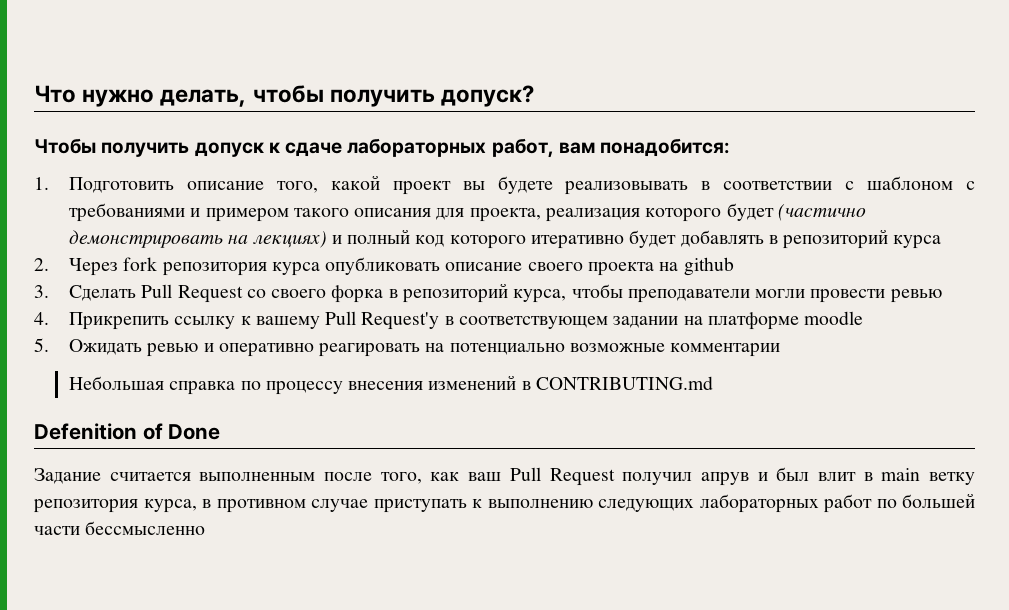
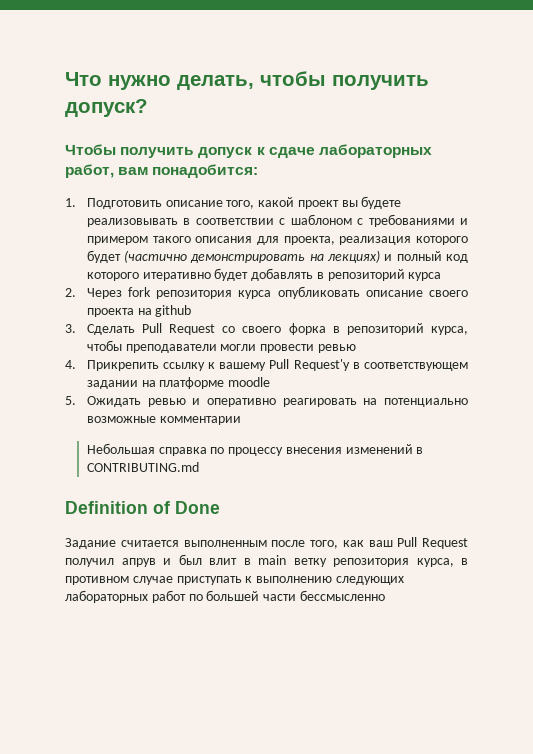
- Defenition of Done
+ Definition of Done

